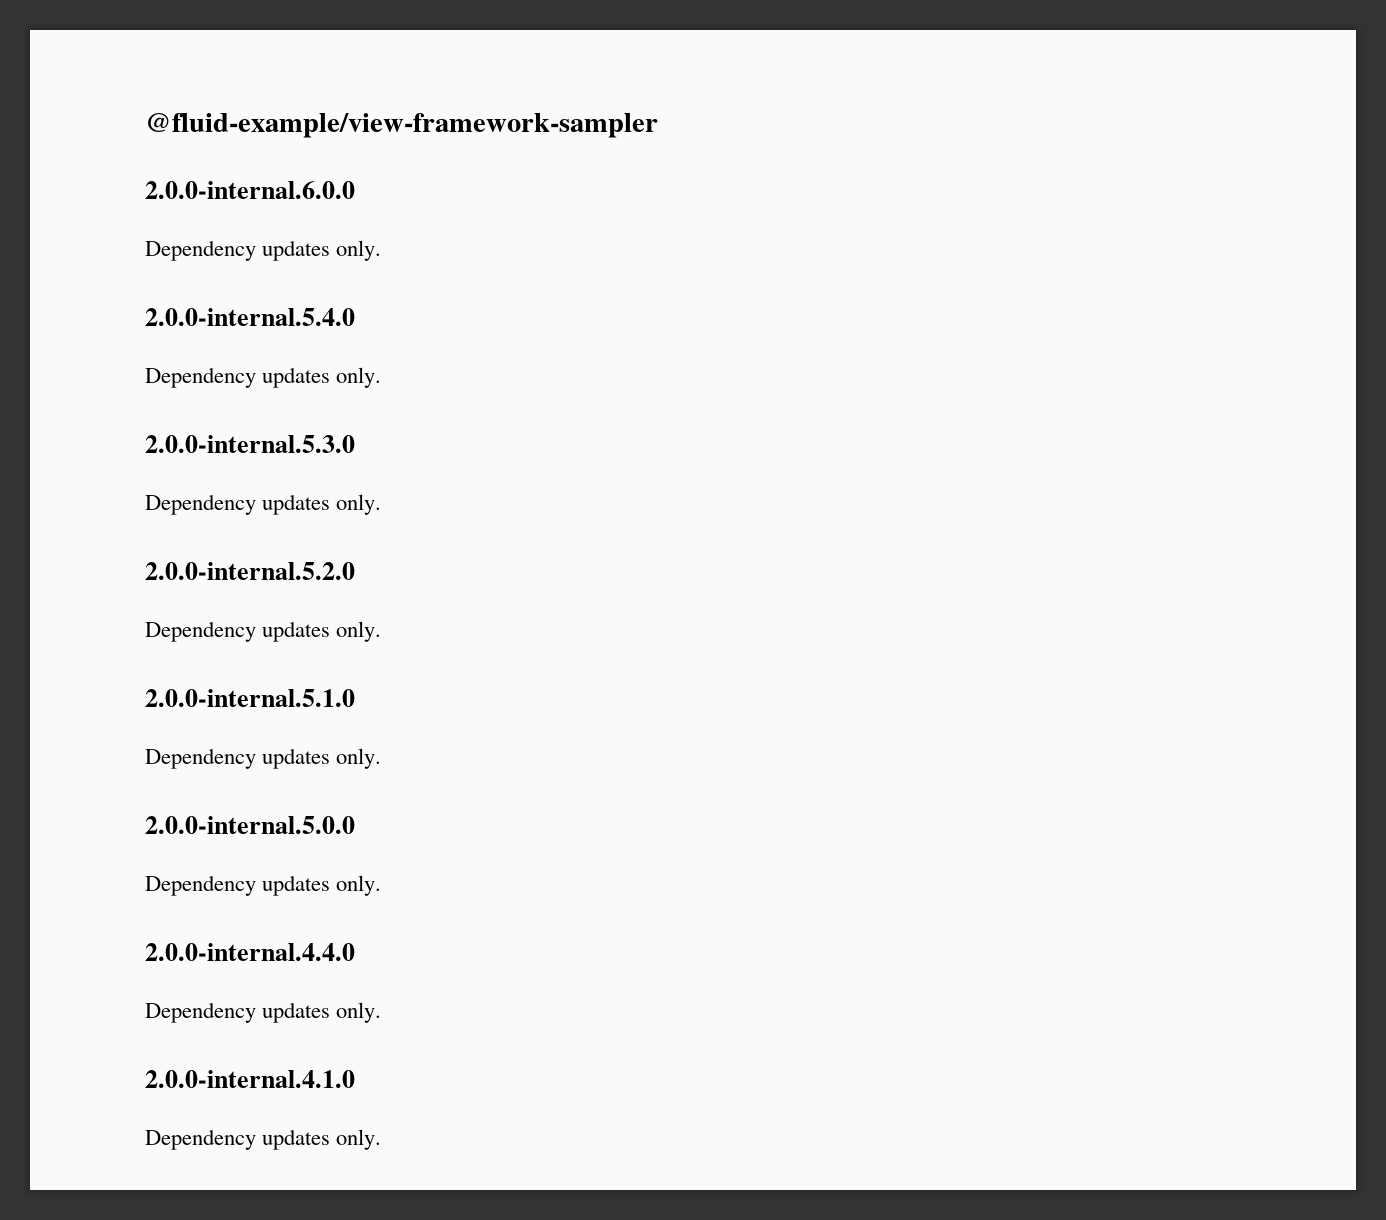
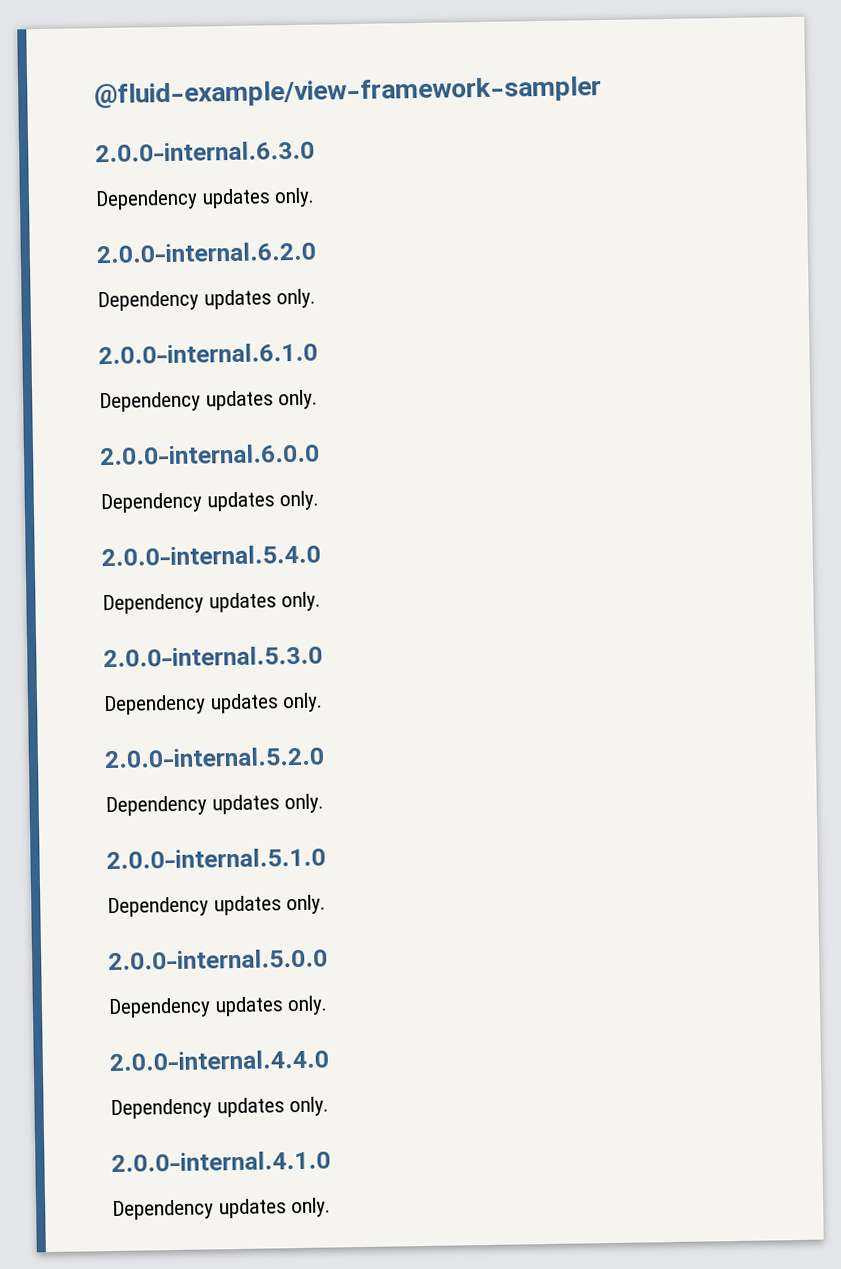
+ 2.0.0-internal.6.3.0
+ Dependency updates only.
+ 2.0.0-internal.6.2.0
+ Dependency updates only.
+ 2.0.0-internal.6.1.0
+ Dependency updates only.

